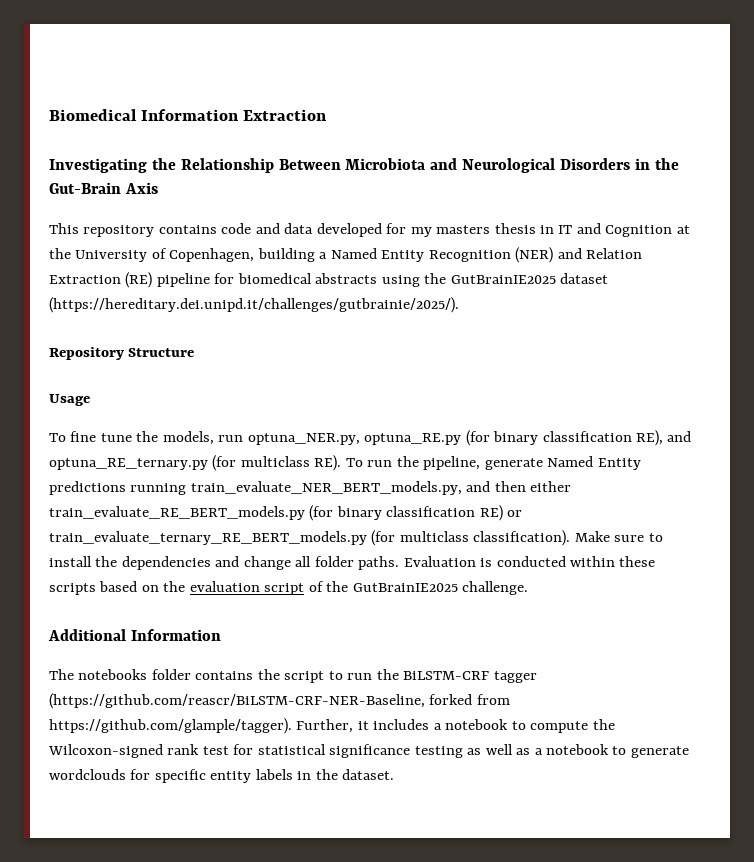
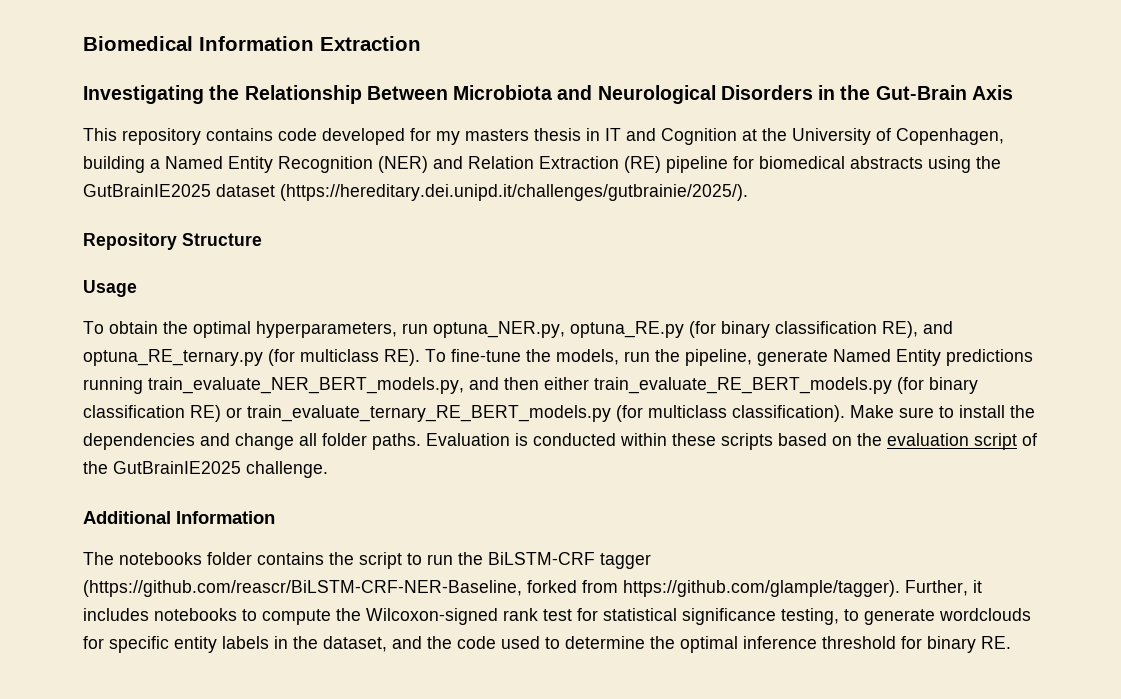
- This repository contains code and data developed for my masters thesis in IT and Cognition at the University of Copenhagen, building a Named Entity Recognition (NER) and Relation Extraction (RE) pipeline for biomedical abstracts using the GutBrainIE2025 dataset (https://hereditary.dei.unipd.it/challenges/gutbrainie/2025/).
+ This repository contains code developed for my masters thesis in IT and Cognition at the University of Copenhagen, building a Named Entity Recognition (NER) and Relation Extraction (RE) pipeline for biomedical abstracts using the GutBrainIE2025 dataset (https://hereditary.dei.unipd.it/challenges/gutbrainie/2025/).
- To fine tune the models, run optuna_NER.py, optuna_RE.py (for binary classification RE), and optuna_RE_ternary.py (for multiclass RE). To run the pipeline, generate Named Entity predictions running train_evaluate_NER_BERT_models.py, and then either train_evaluate_RE_BERT_models.py (for binary classification RE) or train_evaluate_ternary_RE_BERT_models.py (for multiclass classification).
+ To obtain the optimal hyperparameters, run optuna_NER.py, optuna_RE.py (for binary classification RE), and optuna_RE_ternary.py (for multiclass RE). To fine-tune the models, run the pipeline, generate Named Entity predictions running train_evaluate_NER_BERT_models.py, and then either train_evaluate_RE_BERT_models.py (for binary classification RE) or train_evaluate_ternary_RE_BERT_models.py (for multiclass classification).
- The notebooks folder contains the script to run the BiLSTM-CRF tagger (https://github.com/reascr/BiLSTM-CRF-NER-Baseline, forked from https://github.com/glample/tagger). Further, it includes a notebook to compute the Wilcoxon-signed rank test for statistical significance testing as well as a notebook to generate wordclouds for specific entity labels in the dataset.
+ The notebooks folder contains the script to run the BiLSTM-CRF tagger (https://github.com/reascr/BiLSTM-CRF-NER-Baseline, forked from https://github.com/glample/tagger). Further, it includes notebooks to compute the Wilcoxon-signed rank test for statistical significance testing, to generate wordclouds for specific entity labels in the dataset, and the code used to determine the optimal inference threshold for binary RE.

